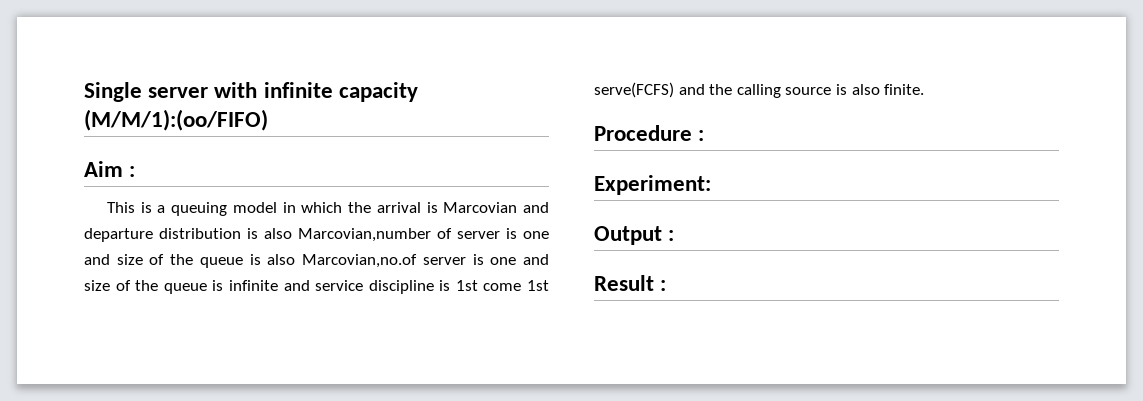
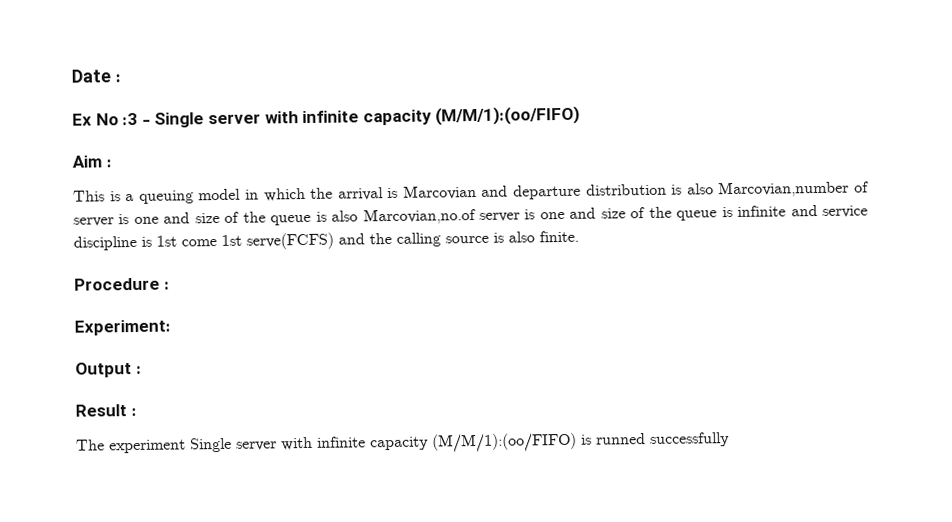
- Single server with infinite capacity (M/M/1):(oo/FIFO)
+ Date :
+ Ex No :3 - Single server with infinite capacity (M/M/1):(oo/FIFO)
+ The experiment Single server with infinite capacity (M/M/1):(oo/FIFO) is runned successfully

